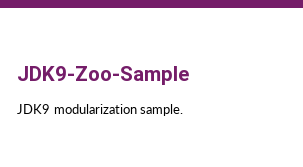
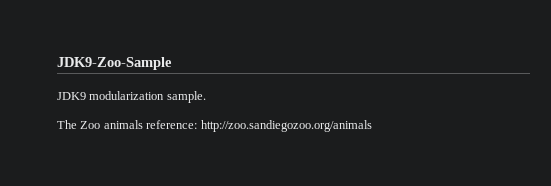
+ The Zoo animals reference: http://zoo.sandiegozoo.org/animals

